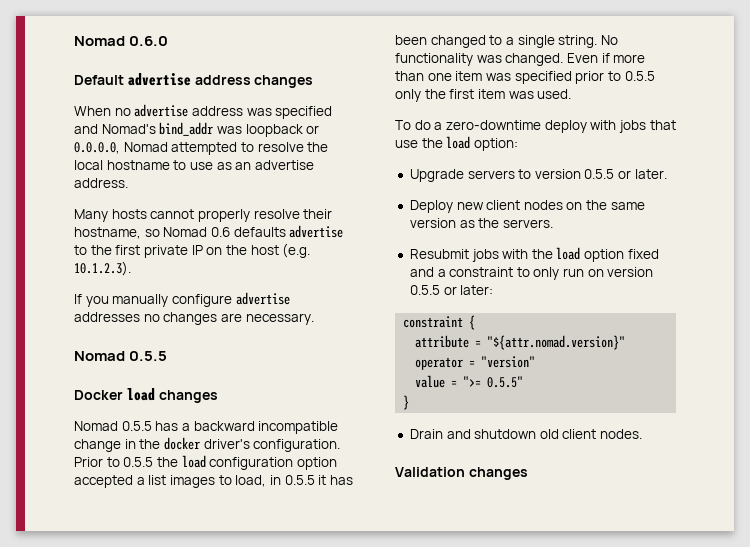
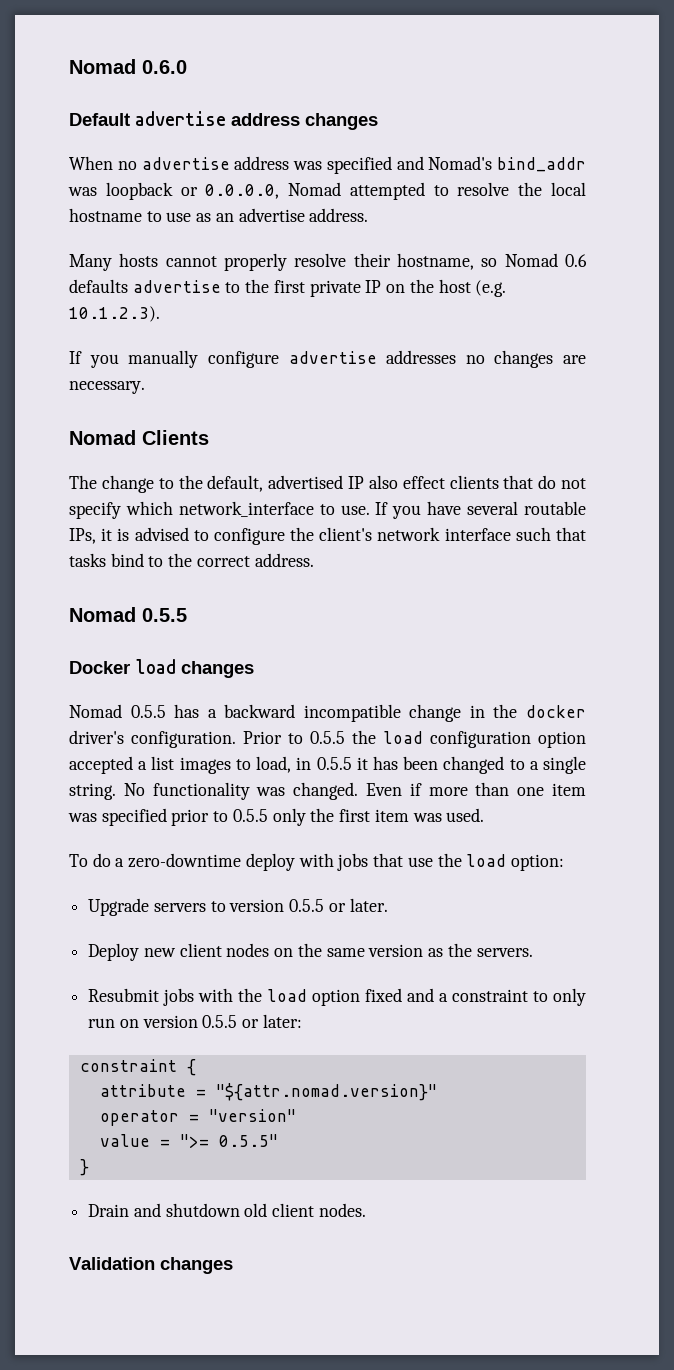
+ Nomad Clients
+ The change to the default, advertised IP also effect clients that do not specify which network_interface to use. If you have several routable IPs, it is advised to configure the client's network interface such that tasks bind to the correct address.

